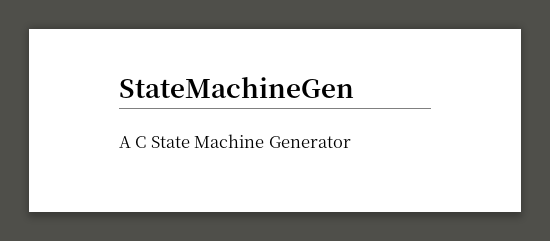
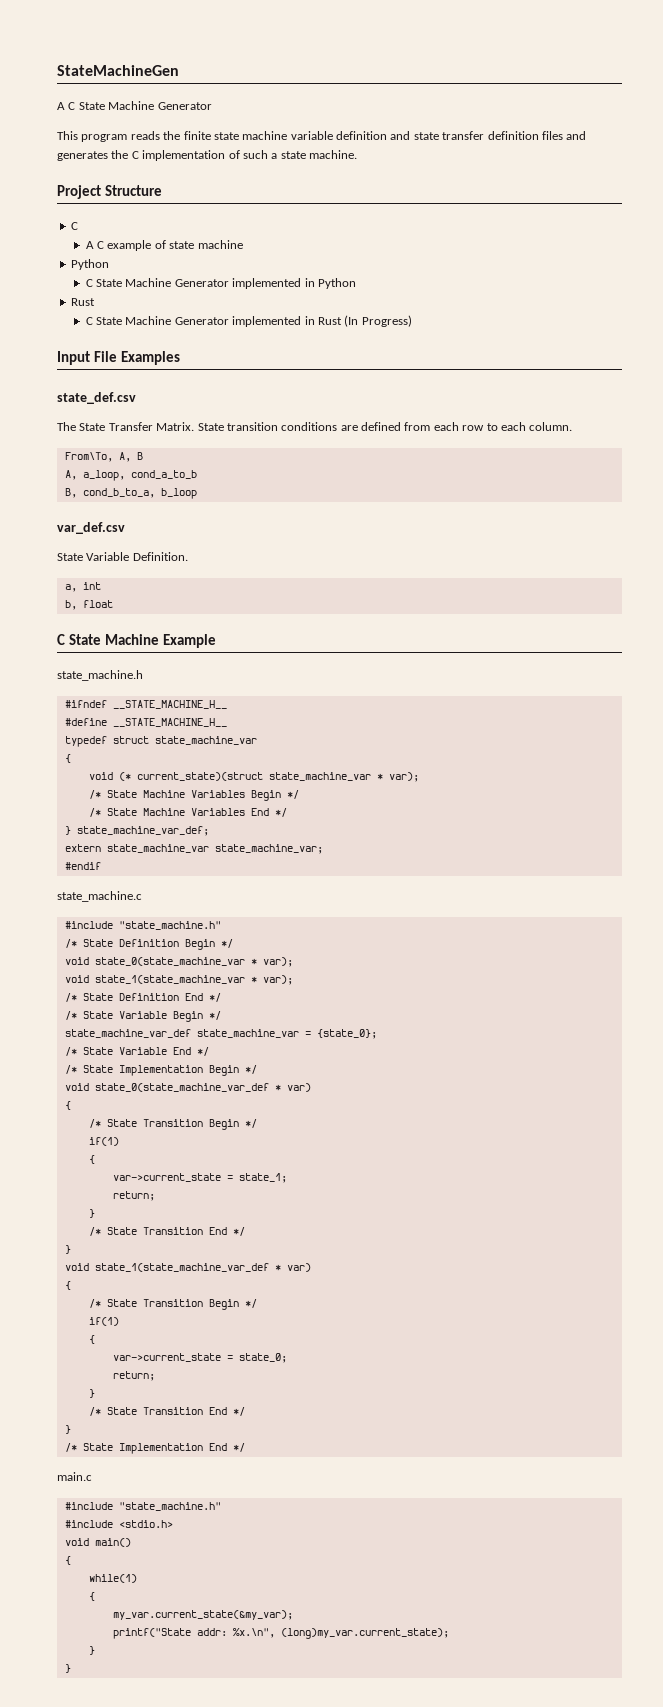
+ This program reads the finite state machine variable definition and state transfer definition files and generates the C implementation of such a state machine.
+ Project Structure
+ C
+ A C example of state machine
+ Python
+ C State Machine Generator implemented in Python
+ Rust
+ C State Machine Generator implemented in Rust (In Progress)
+ Input File Examples
+ state_def.csv
+ The State Transfer Matrix. State transition conditions are defined from each row to each column.
+ From\To, A, B
+ A, a_loop, cond_a_to_b
+ B, cond_b_to_a, b_loop
+ var_def.csv
+ State Variable Definition.
+ a, int
+ b, float
+ C State Machine Example
+ state_machine.h
+ #ifndef __STATE_MACHINE_H__
+ #define __STATE_MACHINE_H__
+ typedef struct state_machine_var
+ {
+ void (* current_state)(struct state_machine_var * var);
+ /* State Machine Variables Begin */
+ /* State Machine Variables End */
+ } state_machine_var_def;
+ extern state_machine_var state_machine_var;
+ #endif
+ state_machine.c
+ #include "state_machine.h"
+ /* State Definition Begin */
+ void state_0(state_machine_var * var);
+ void state_1(state_machine_var * var);
+ /* State Definition End */
+ /* State Variable Begin */
+ state_machine_var_def state_machine_var = {state_0};
+ /* State Variable End */
+ /* State Implementation Begin */
+ void state_0(state_machine_var_def * var)
+ {
+ /* State Transition Begin */
+ if(1)
+ {
+ var->current_state = state_1;
+ return;
+ }
+ /* State Transition End */
+ }
+ void state_1(state_machine_var_def * var)
+ {
+ /* State Transition Begin */
+ if(1)
+ {
+ var->current_state = state_0;
+ return;
+ }
+ /* State Transition End */
+ }
+ /* State Implementation End */
+ main.c
+ #include "state_machine.h"
+ #include <stdio.h>
+ void main()
+ {
+ while(1)
+ {
+ my_var.current_state(&my_var);
+ printf("State addr: %x.\n", (long)my_var.current_state);
+ }
+ }

